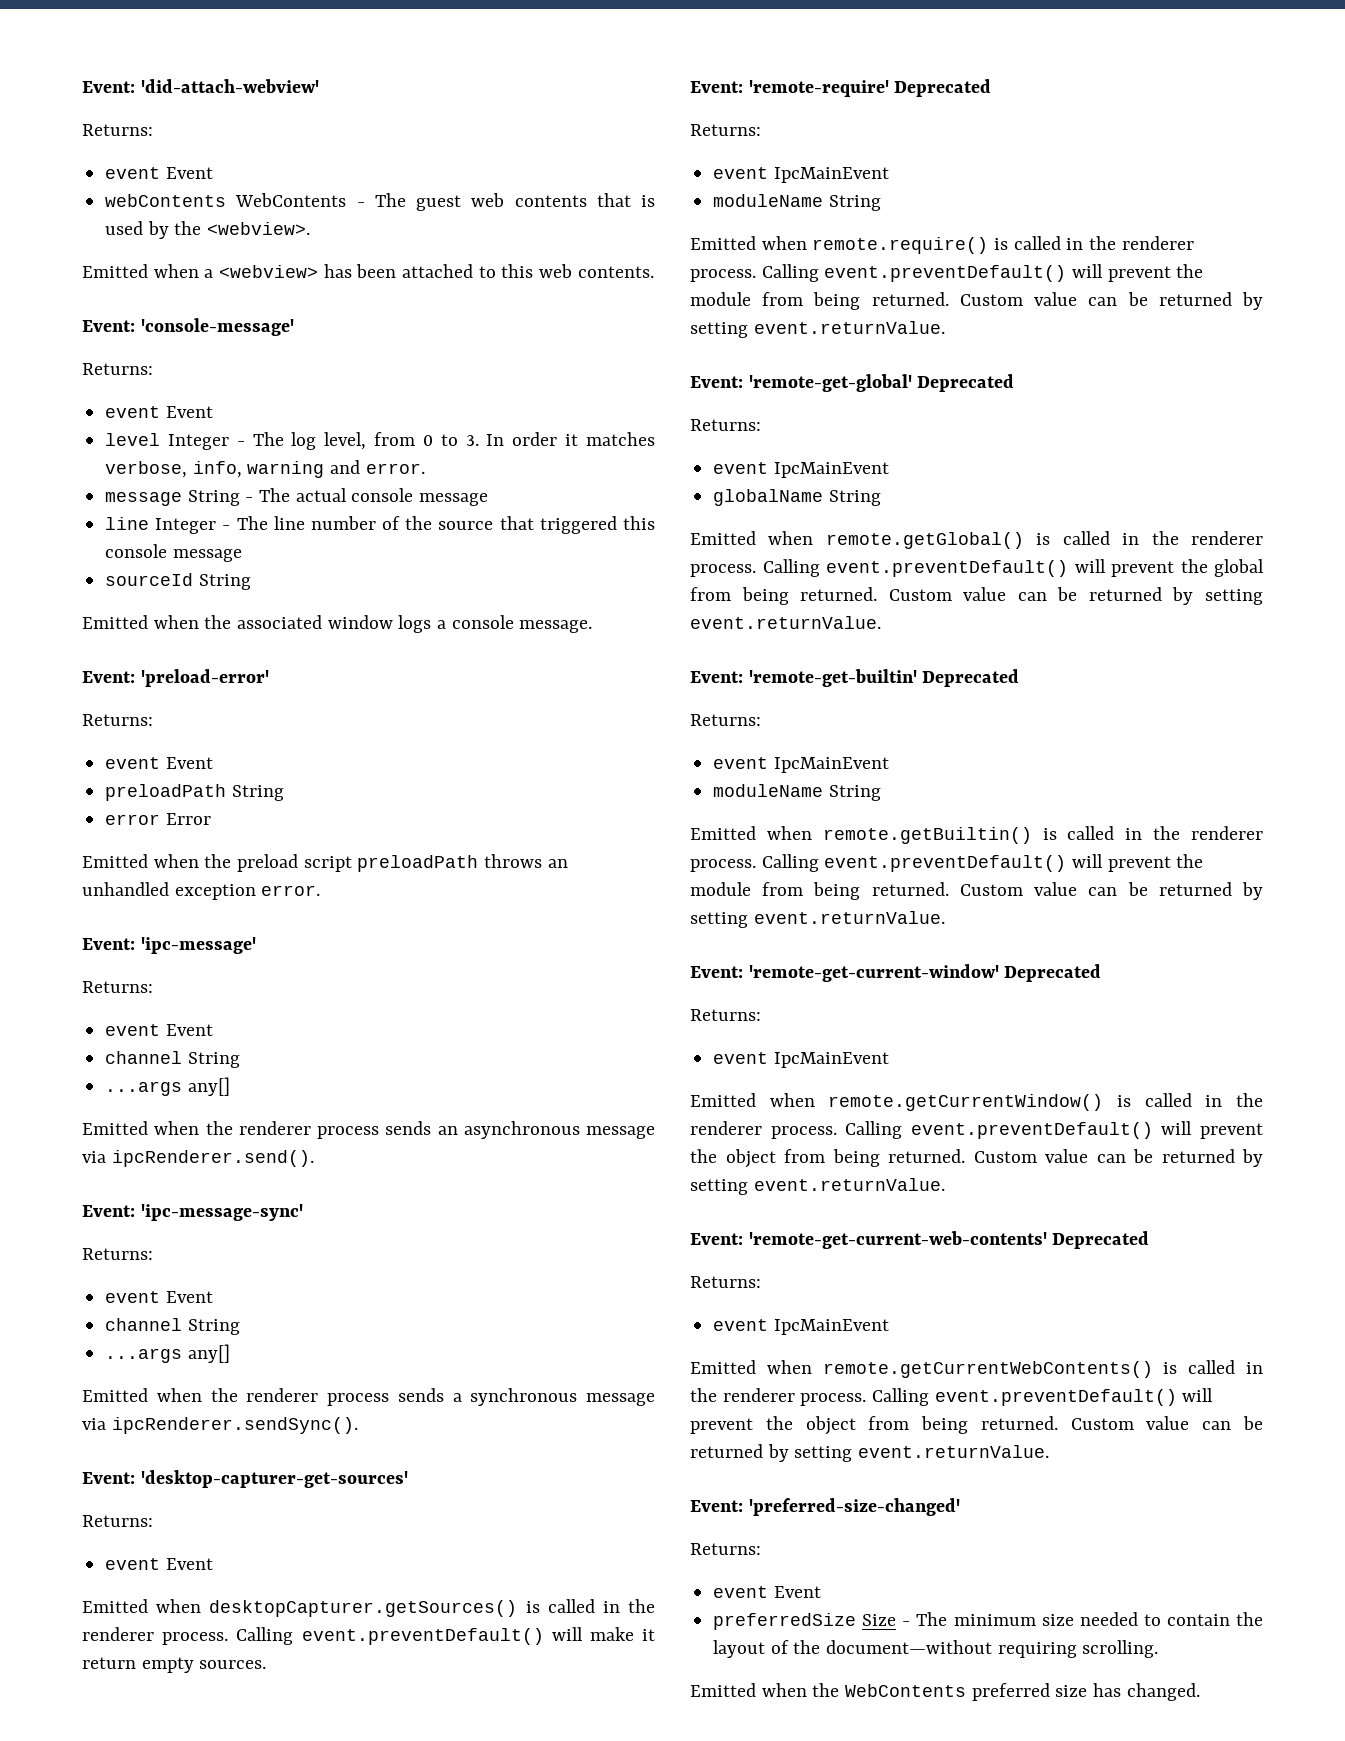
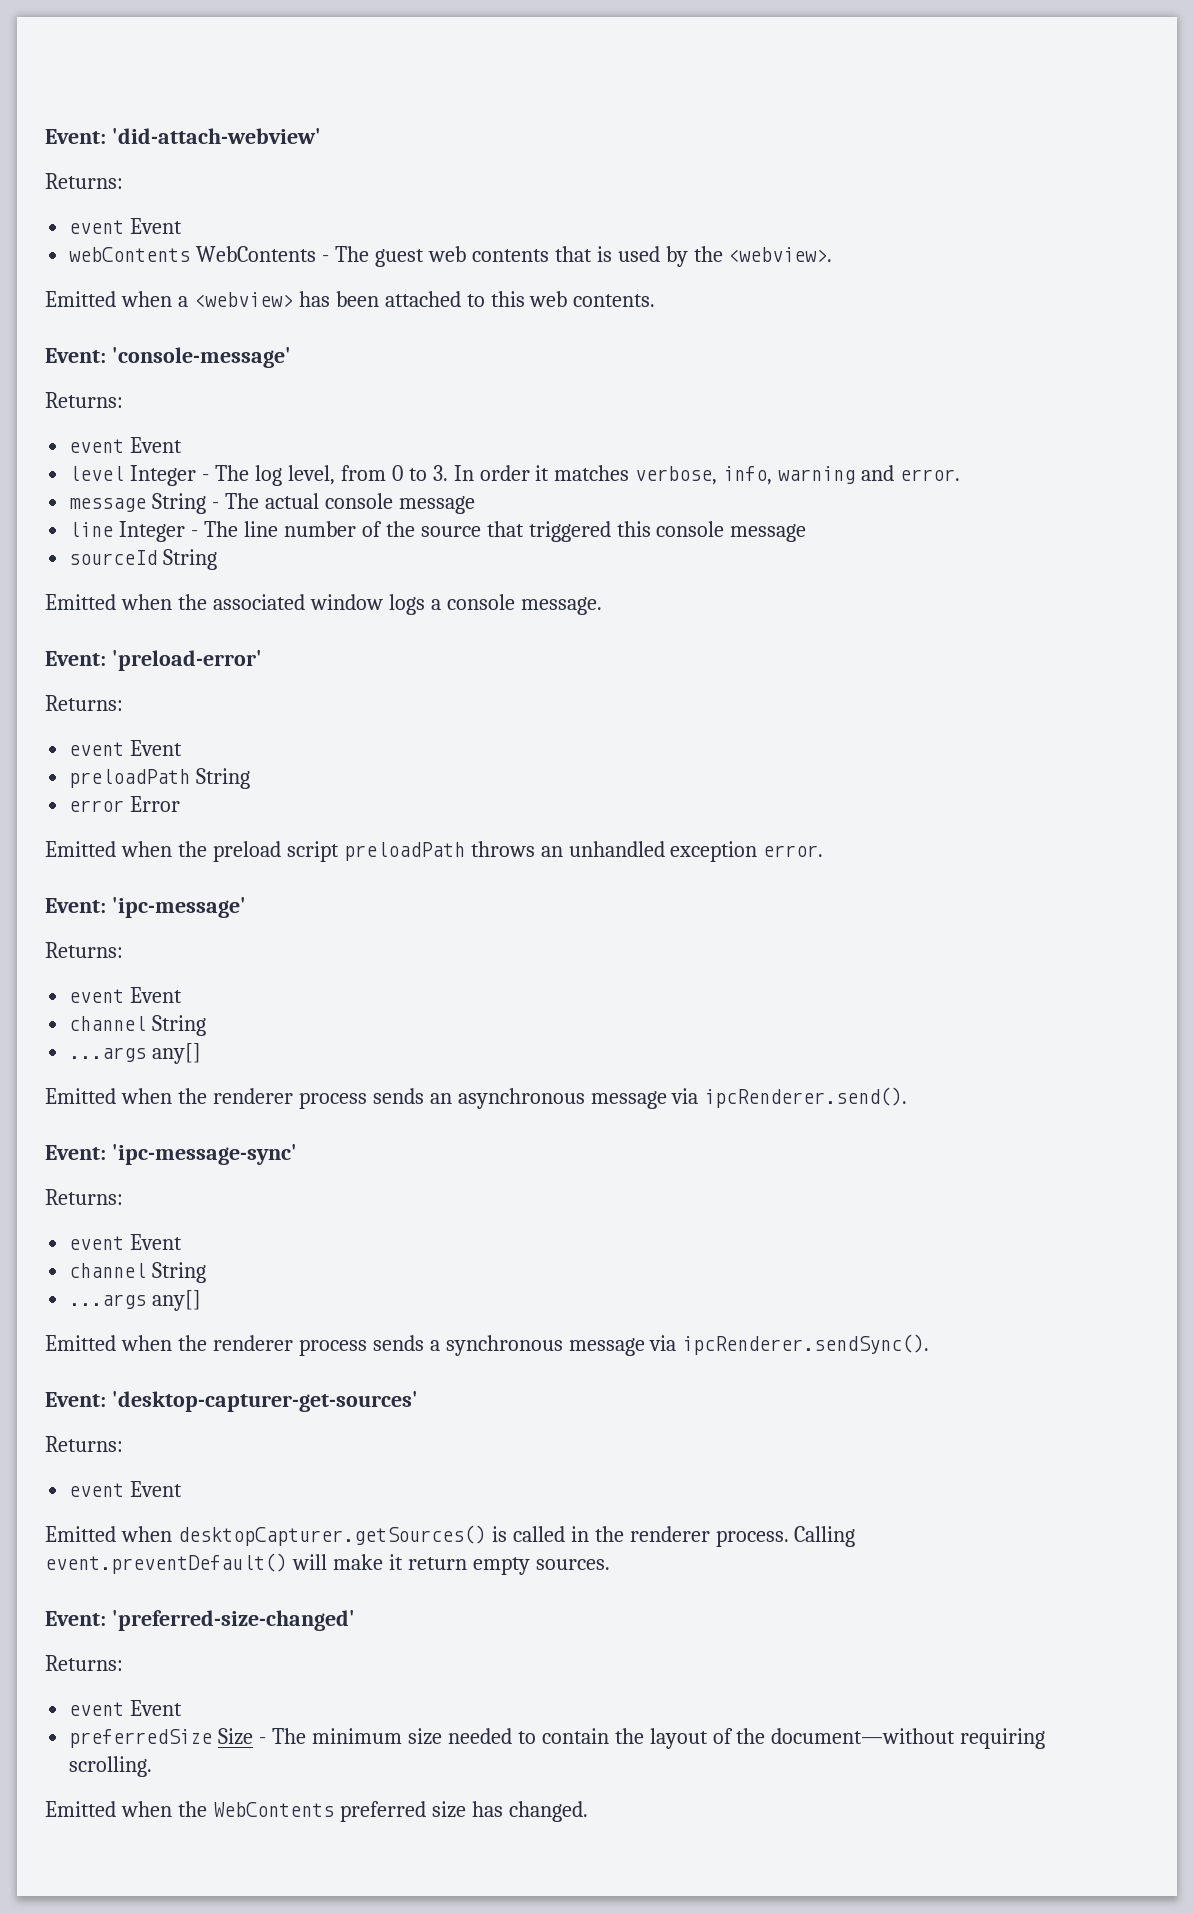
- Event: 'remote-require' Deprecated
- Returns:
- event IpcMainEvent
- moduleName String
- Emitted when remote.require() is called in the renderer process. Calling event.preventDefault() will prevent the module from being returned. Custom value can be returned by setting event.returnValue.
- Event: 'remote-get-global' Deprecated
- Returns:
- event IpcMainEvent
- globalName String
- Emitted when remote.getGlobal() is called in the renderer process. Calling event.preventDefault() will prevent the global from being returned. Custom value can be returned by setting event.returnValue.
- Event: 'remote-get-builtin' Deprecated
- Returns:
- event IpcMainEvent
- moduleName String
- Emitted when remote.getBuiltin() is called in the renderer process. Calling event.preventDefault() will prevent the module from being returned. Custom value can be returned by setting event.returnValue.
- Event: 'remote-get-current-window' Deprecated
- Returns:
- event IpcMainEvent
- Emitted when remote.getCurrentWindow() is called in the renderer process. Calling event.preventDefault() will prevent the object from being returned. Custom value can be returned by setting event.returnValue.
- Event: 'remote-get-current-web-contents' Deprecated
- Returns:
- event IpcMainEvent
- Emitted when remote.getCurrentWebContents() is called in the renderer process. Calling event.preventDefault() will prevent the object from being returned. Custom value can be returned by setting event.returnValue.

